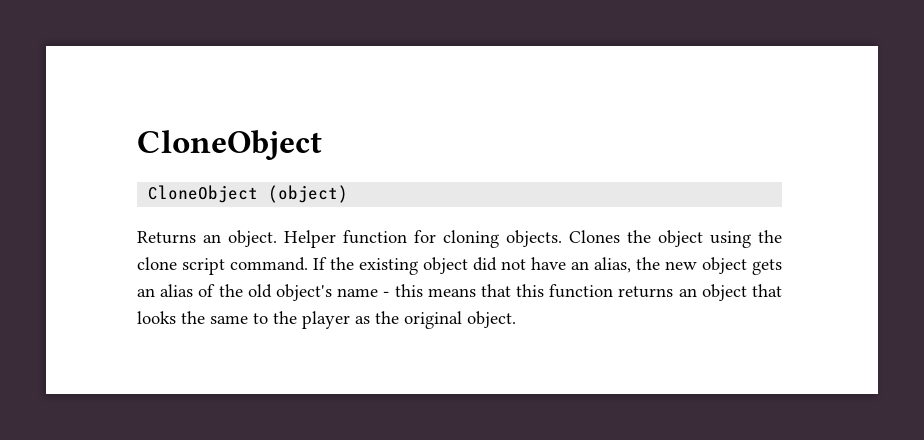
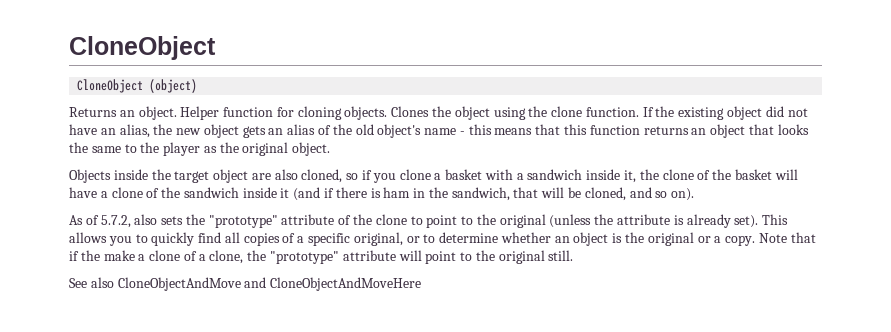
- Clones the object using the clone script command.
+ Clones the object using the clone function.
+ Objects inside the target object are also cloned, so if you clone a basket with a sandwich inside it, the clone of the basket will have a clone of the sandwich inside it (and if there is ham in the sandwich, that will be cloned, and so on).
+ As of 5.7.2, also sets the "prototype" attribute of the clone to point to the original (unless the attribute is already set). This allows you to quickly find all copies of a specific original, or to determine whether an object is the original or a copy. Note that if the make a clone of a clone, the "prototype" attribute will point to the original still.
+ See also CloneObjectAndMove and CloneObjectAndMoveHere

